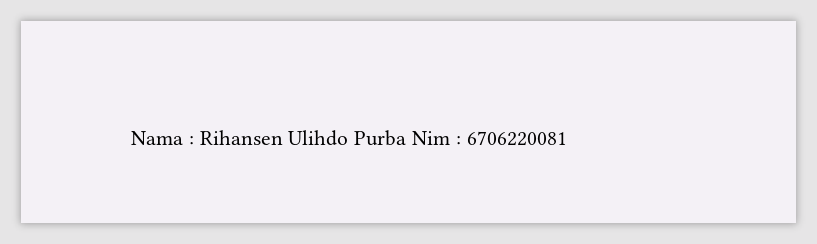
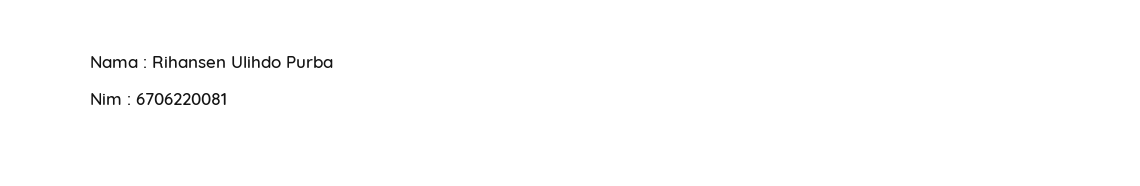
- Nama : Rihansen Ulihdo Purba Nim : 6706220081
+ Nama : Rihansen Ulihdo Purba
+ Nim : 6706220081

